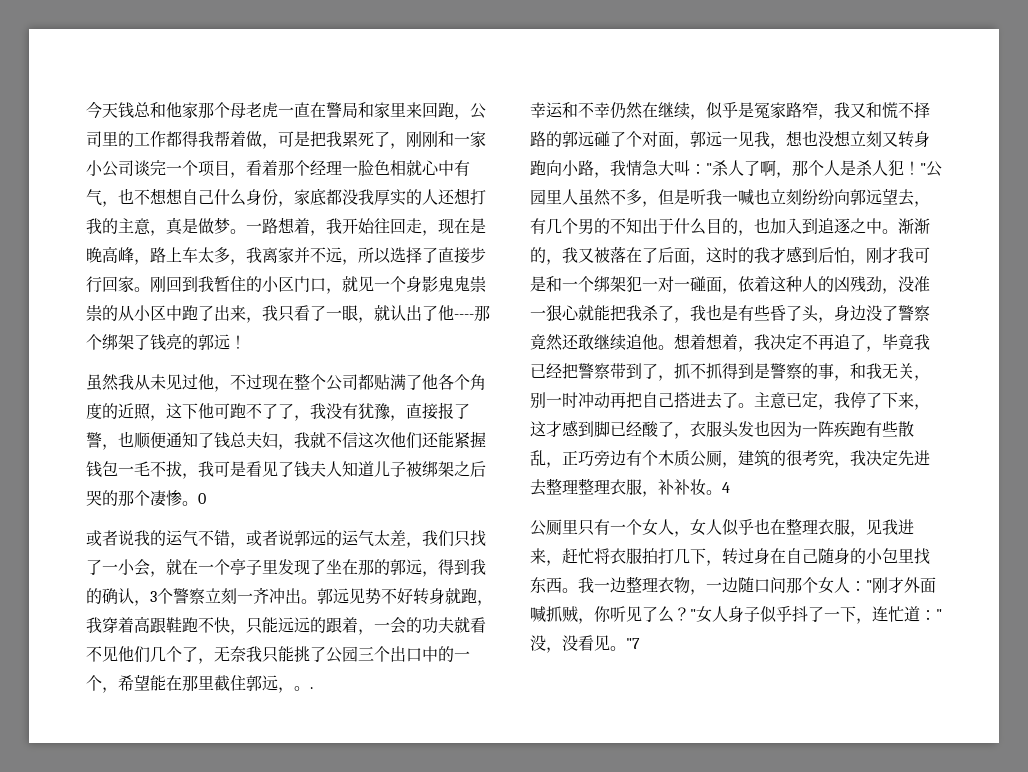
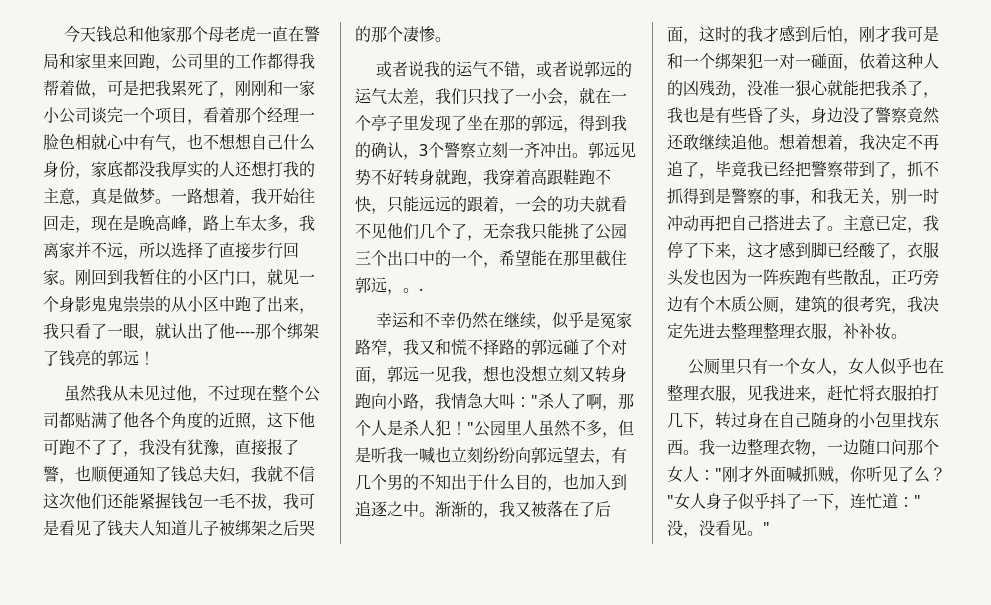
- 0
- 4
- "女人身子似乎抖了一下，连忙道："没，没看见。"7
+ "女人身子似乎抖了一下，连忙道："没，没看见。"

